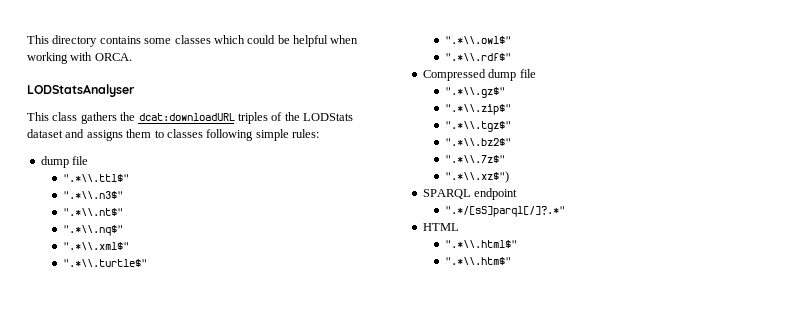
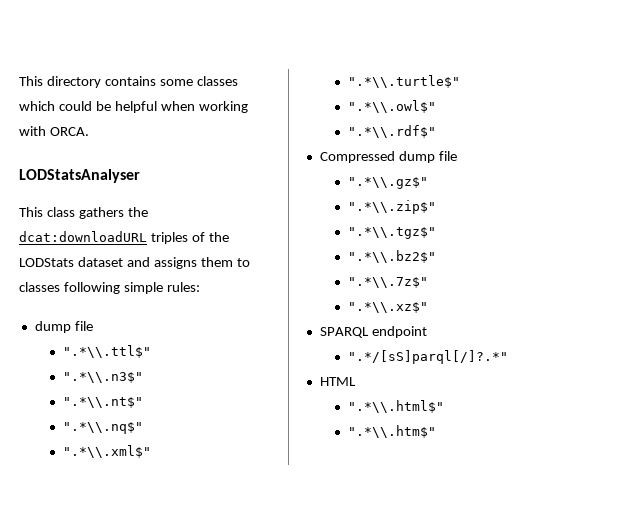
- ".*\\.xz$")
+ ".*\\.xz$"

